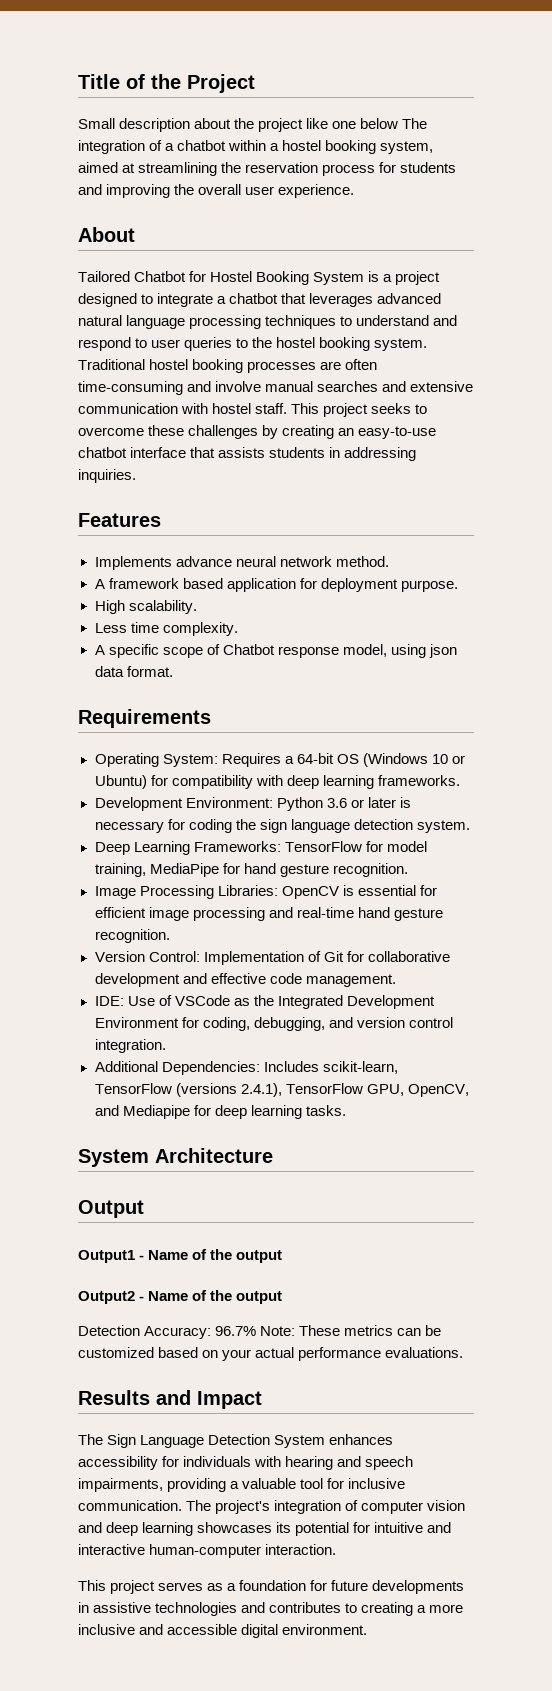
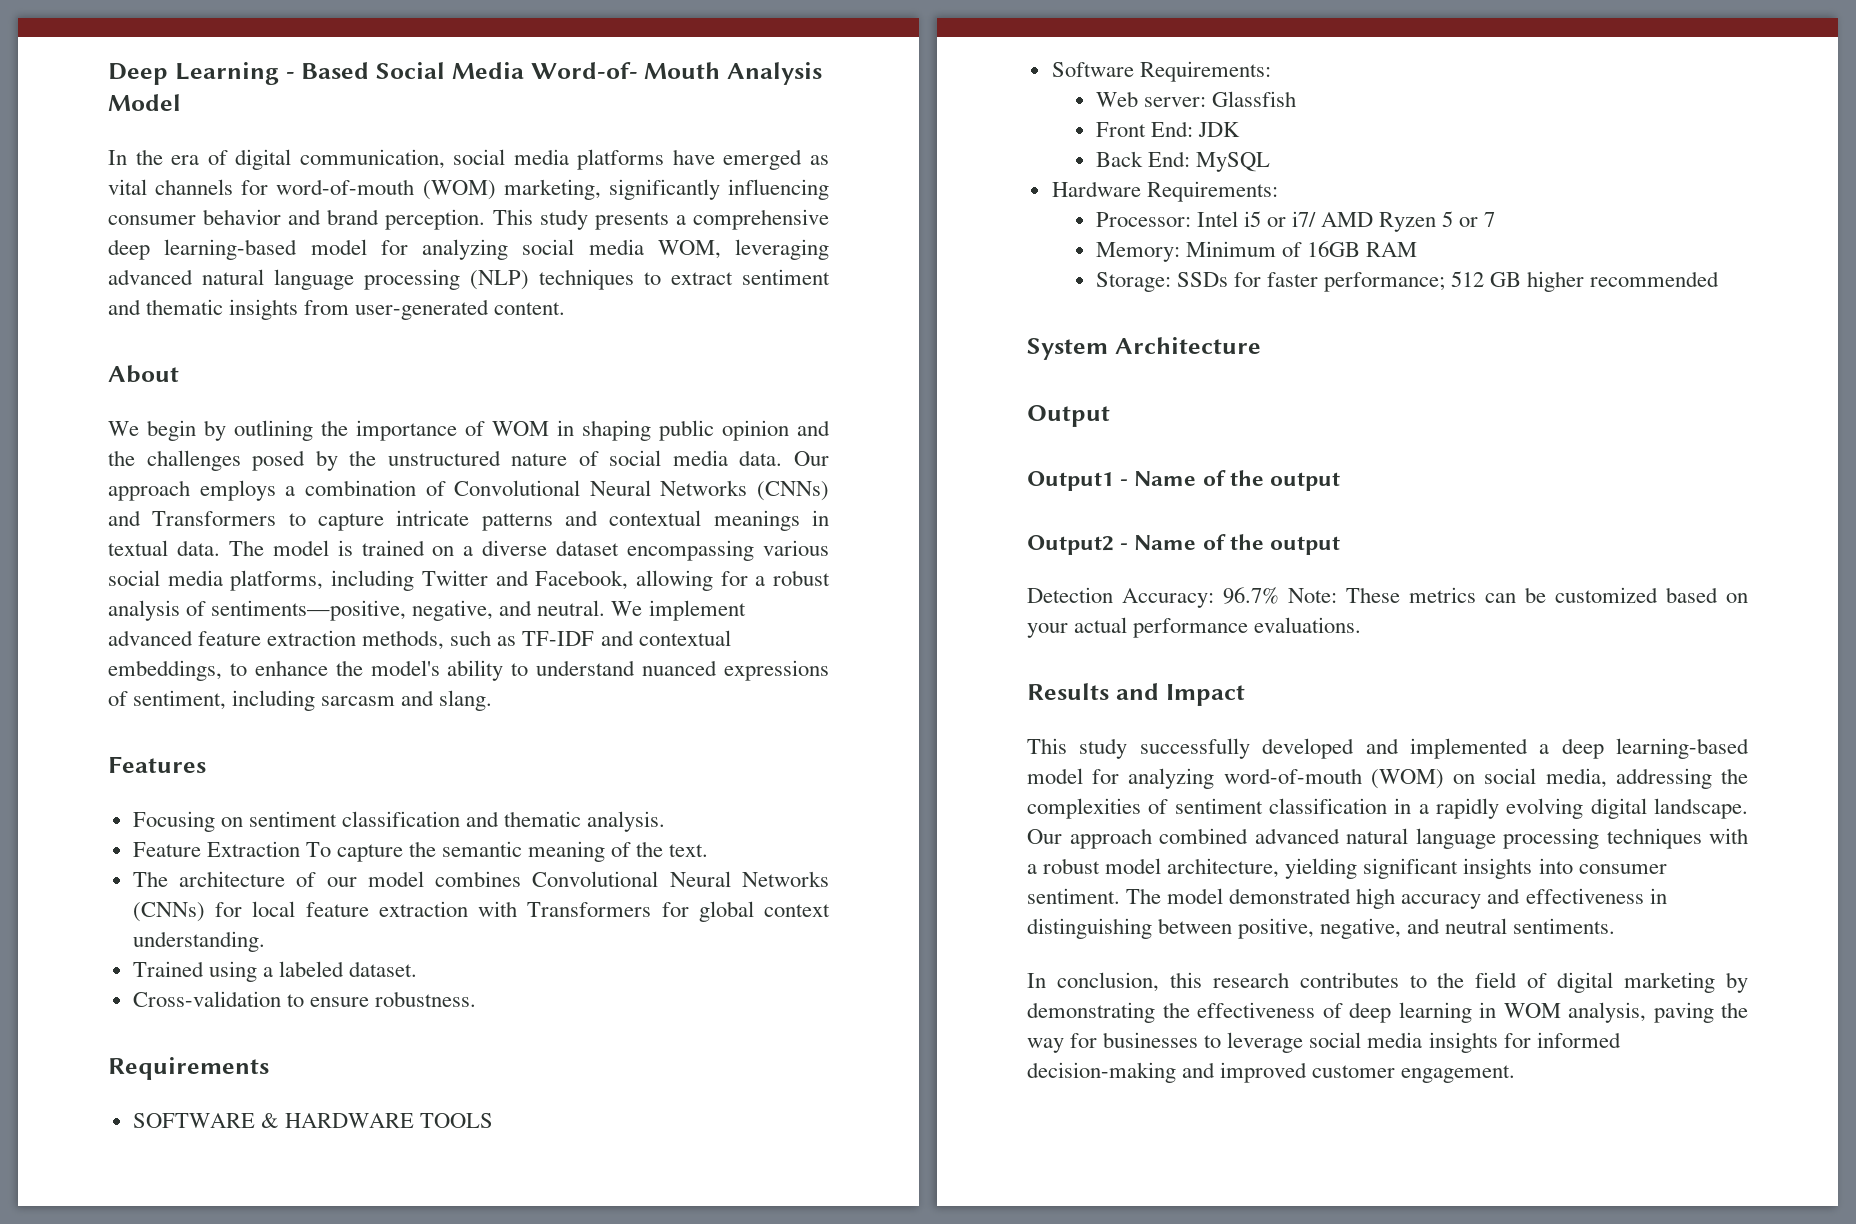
- Title of the Project
- Small description about the project like one below The integration of a chatbot within a hostel booking system, aimed at streamlining the reservation process for students and improving the overall user experience.
+ Deep Learning - Based Social Media Word-of- Mouth Analysis Model
+ In the era of digital communication, social media platforms have emerged as vital channels for word-of-mouth (WOM) marketing, significantly influencing consumer behavior and brand perception. This study presents a comprehensive deep learning-based model for analyzing social media WOM, leveraging advanced natural language processing (NLP) techniques to extract sentiment and thematic insights from user-generated content.
  About
- Tailored Chatbot for Hostel Booking System is a project designed to integrate a chatbot that leverages advanced natural language processing techniques to understand and respond to user queries to the hostel booking system. Traditional hostel booking processes are often time-consuming and involve manual searches and extensive communication with hostel staff. This project seeks to overcome these challenges by creating an easy-to-use chatbot interface that assists students in addressing inquiries.
+ We begin by outlining the importance of WOM in shaping public opinion and the challenges posed by the unstructured nature of social media data. Our approach employs a combination of Convolutional Neural Networks (CNNs) and Transformers to capture intricate patterns and contextual meanings in textual data. The model is trained on a diverse dataset encompassing various social media platforms, including Twitter and Facebook, allowing for a robust analysis of sentiments—positive, negative, and neutral. We implement advanced feature extraction methods, such as TF-IDF and contextual embeddings, to enhance the model's ability to understand nuanced expressions of sentiment, including sarcasm and slang.
  Features
- Implements advance neural network method.
- A framework based application for deployment purpose.
- High scalability.
- Less time complexity.
- A specific scope of Chatbot response model, using json data format.
+ Focusing on sentiment classification and thematic analysis.
+ Feature Extraction To capture the semantic meaning of the text.
+ The architecture of our model combines Convolutional Neural Networks (CNNs) for local feature extraction with Transformers for global context understanding.
+ Trained using a labeled dataset.
+ Cross-validation to ensure robustness.
  Requirements
- Operating System: Requires a 64-bit OS (Windows 10 or Ubuntu) for compatibility with deep learning frameworks.
- Development Environment: Python 3.6 or later is necessary for coding the sign language detection system.
- Deep Learning Frameworks: TensorFlow for model training, MediaPipe for hand gesture recognition.
- Image Processing Libraries: OpenCV is essential for efficient image processing and real-time hand gesture recognition.
- Version Control: Implementation of Git for collaborative development and effective code management.
- IDE: Use of VSCode as the Integrated Development Environment for coding, debugging, and version control integration.
- Additional Dependencies: Includes scikit-learn, TensorFlow (versions 2.4.1), TensorFlow GPU, OpenCV, and Mediapipe for deep learning tasks.
+ SOFTWARE & HARDWARE TOOLS
+ Software Requirements:
+ Web server: Glassfish
+ Front End: JDK
+ Back End: MySQL
+ Hardware Requirements:
+ Processor: Intel i5 or i7/ AMD Ryzen 5 or 7
+ Memory: Minimum of 16GB RAM
+ Storage: SSDs for faster performance; 512 GB higher recommended
- The Sign Language Detection System enhances accessibility for individuals with hearing and speech impairments, providing a valuable tool for inclusive communication. The project's integration of computer vision and deep learning showcases its potential for intuitive and interactive human-computer interaction.
- This project serves as a foundation for future developments in assistive technologies and contributes to creating a more inclusive and accessible digital environment.
+ This study successfully developed and implemented a deep learning-based model for analyzing word-of-mouth (WOM) on social media, addressing the complexities of sentiment classification in a rapidly evolving digital landscape. Our approach combined advanced natural language processing techniques with a robust model architecture, yielding significant insights into consumer sentiment. The model demonstrated high accuracy and effectiveness in distinguishing between positive, negative, and neutral sentiments.
+ In conclusion, this research contributes to the field of digital marketing by demonstrating the effectiveness of deep learning in WOM analysis, paving the way for businesses to leverage social media insights for informed decision-making and improved customer engagement.

